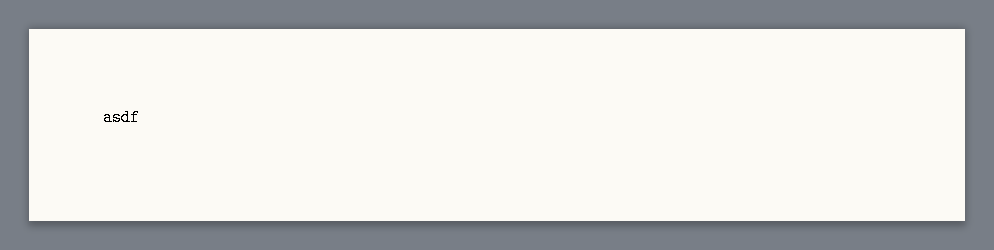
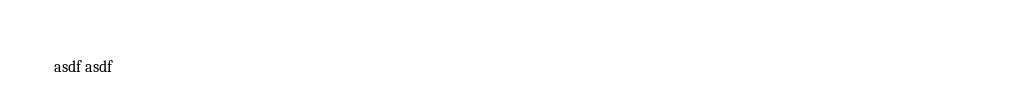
- asdf
+ asdf asdf

